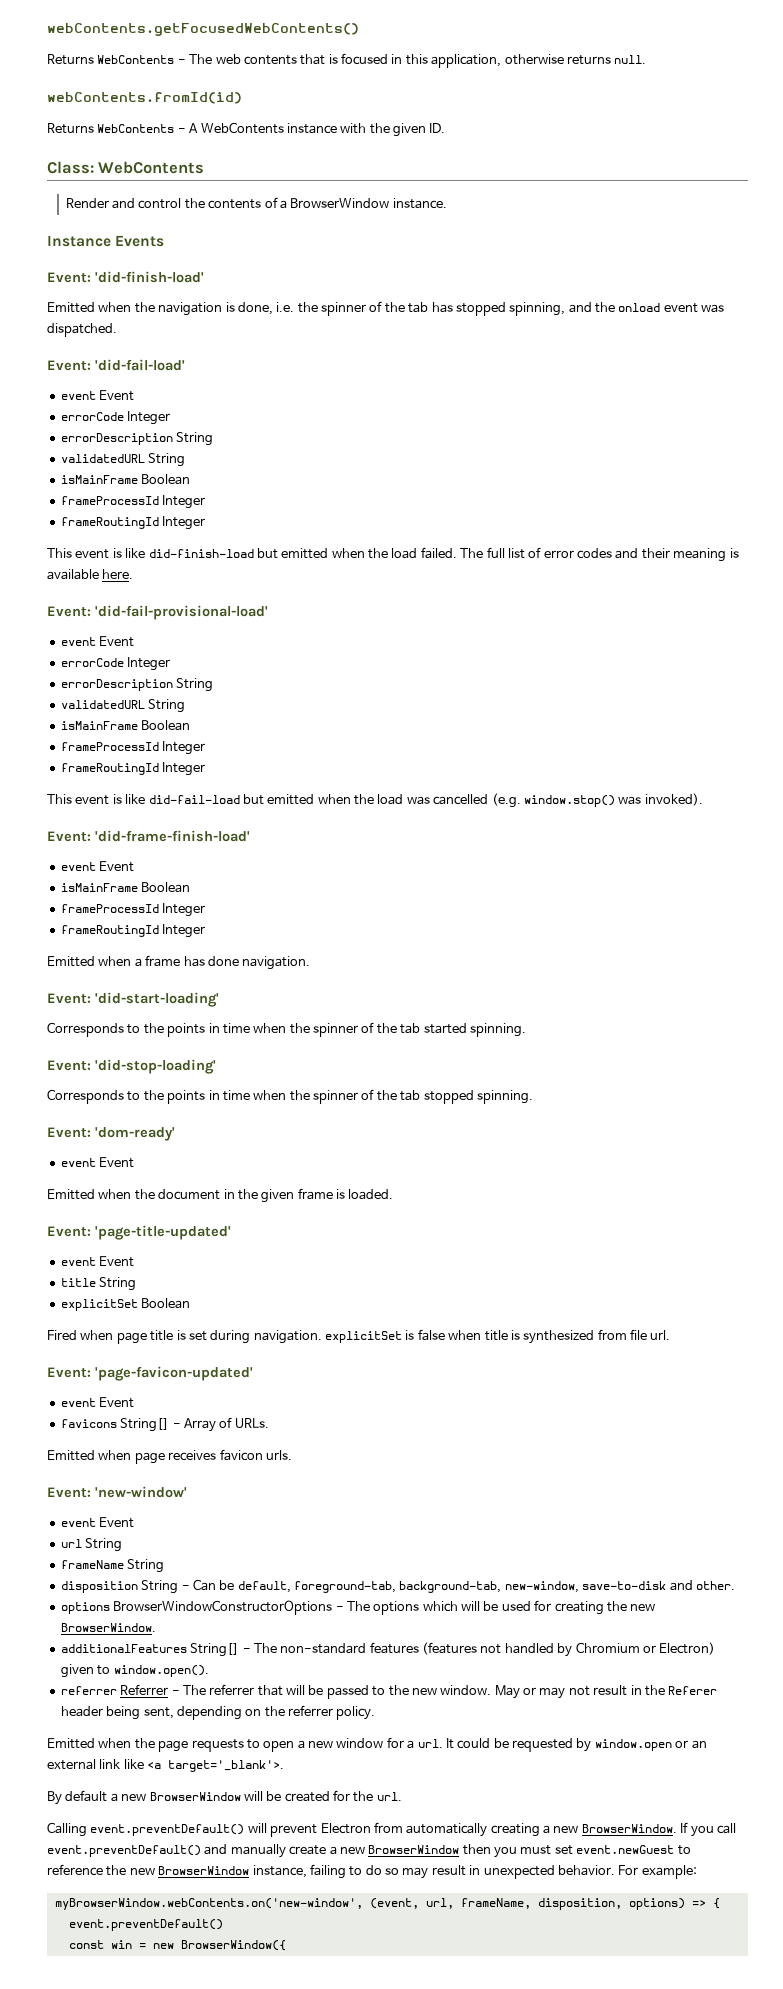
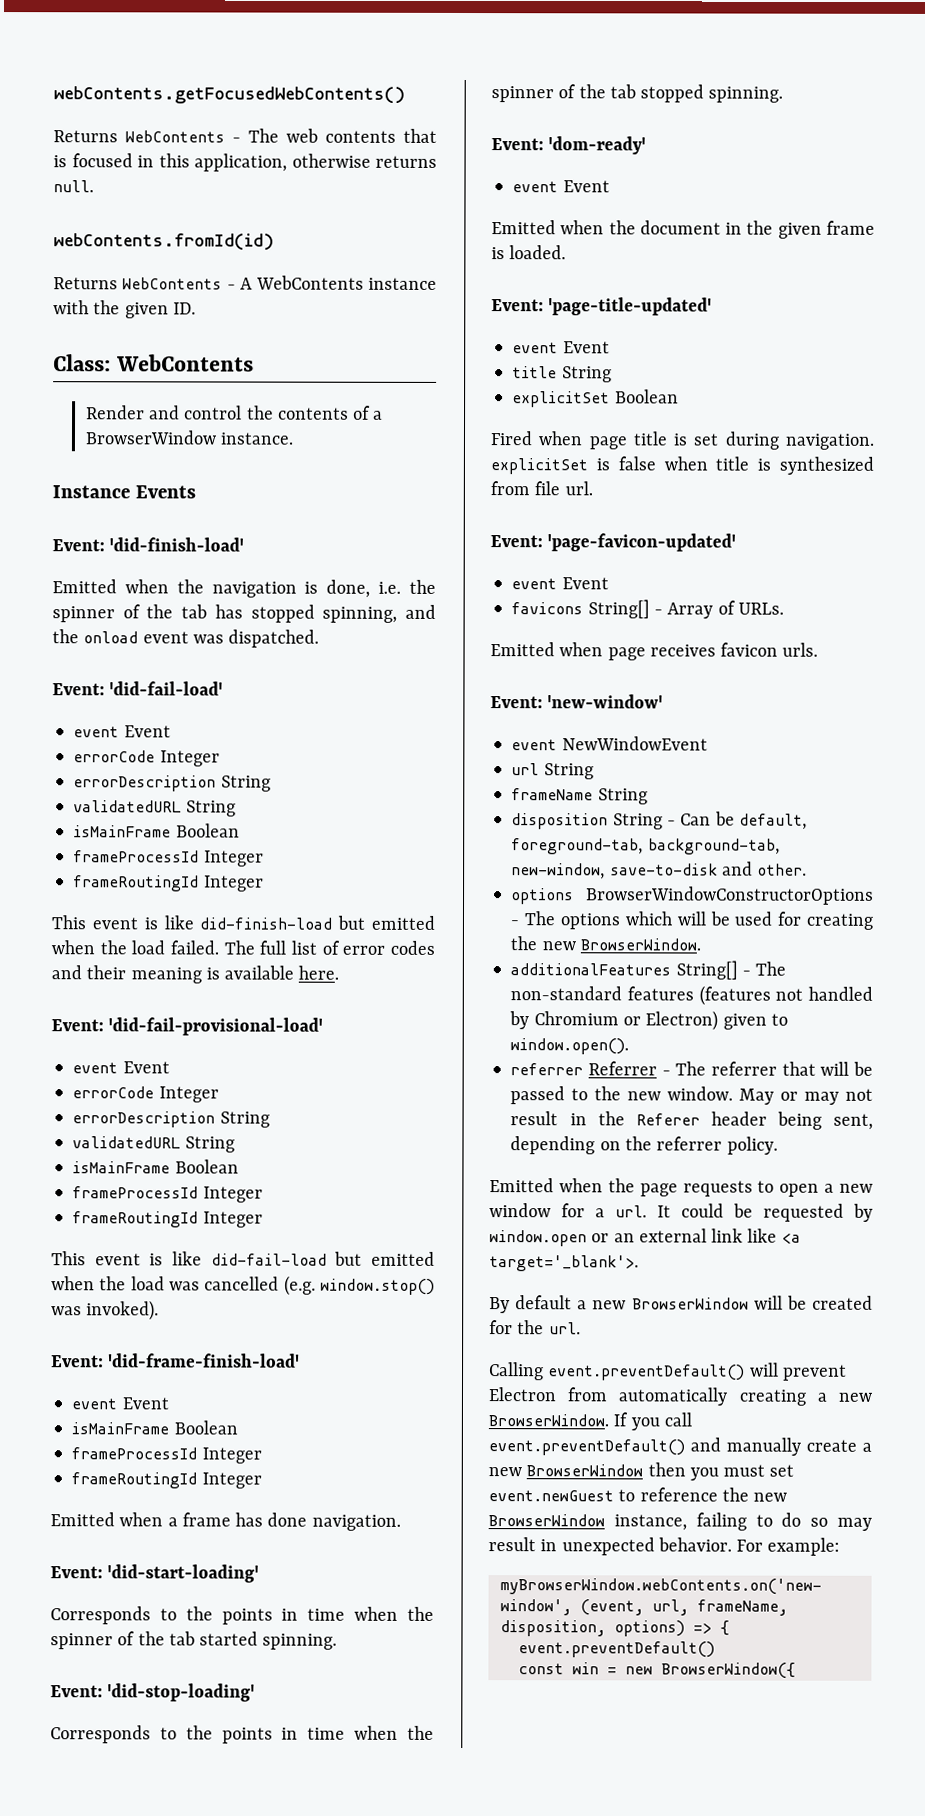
  Event: 'new-window'
- event Event
+ event NewWindowEvent

